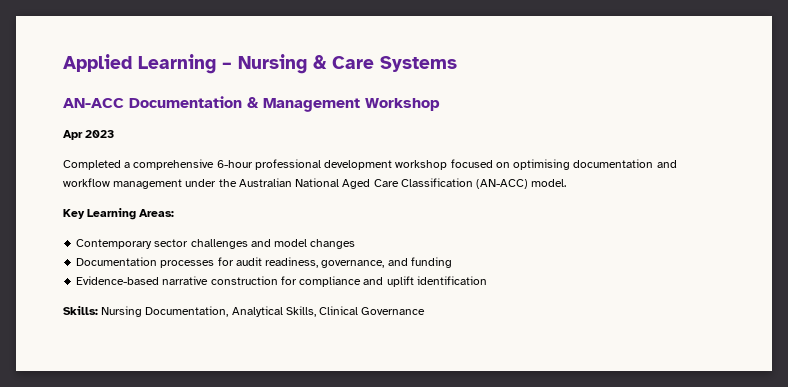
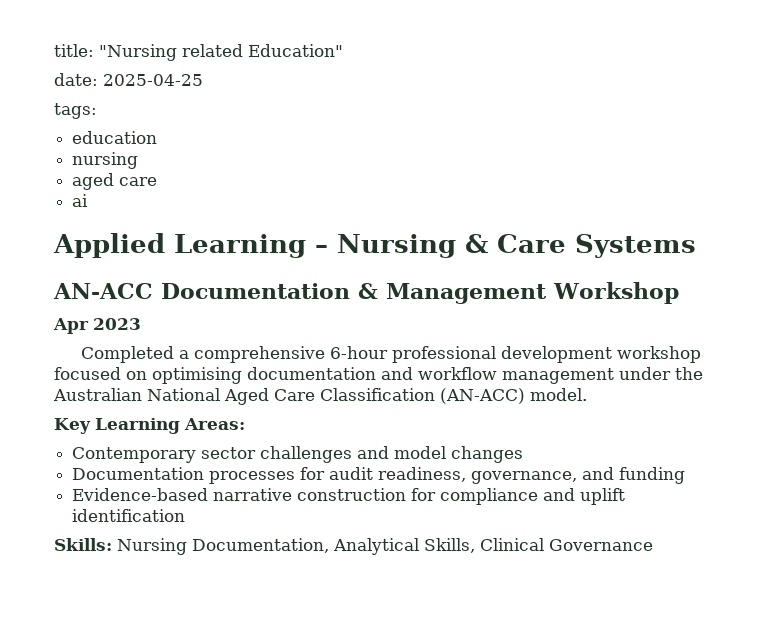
+ title: "Nursing related Education"
+ date: 2025-04-25
+ tags:
+ education
+ nursing
+ aged care
+ ai

